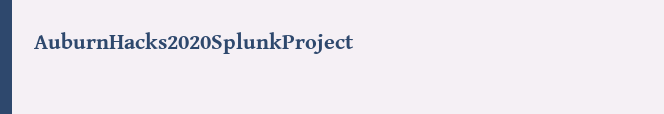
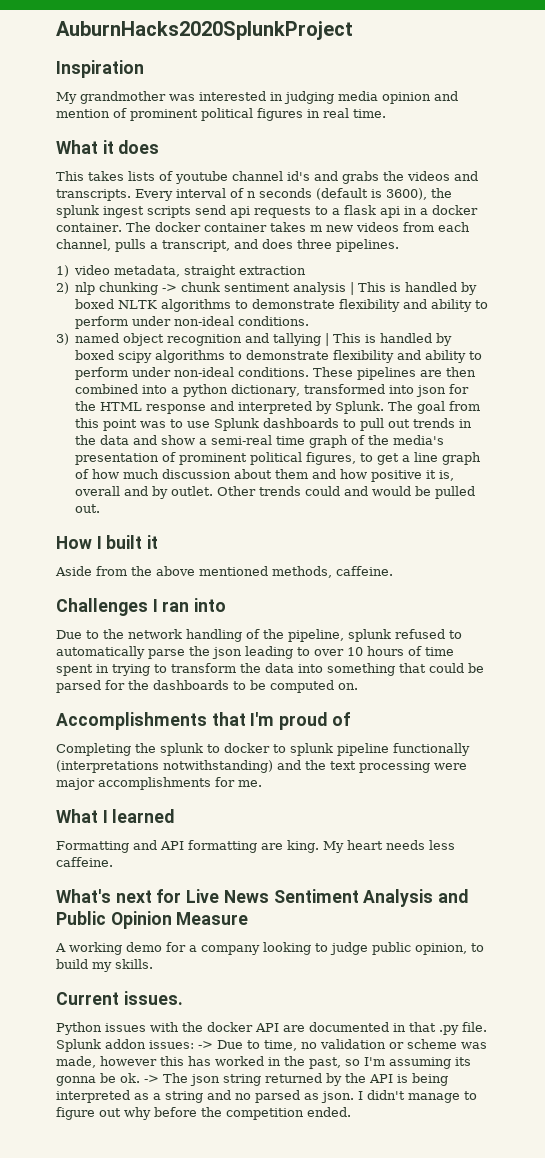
+ Inspiration
+ My grandmother was interested in judging media opinion and mention of prominent political figures in real time.
+ What it does
+ This takes lists of youtube channel id's and grabs the videos and transcripts. Every interval of n seconds (default is 3600), the splunk ingest scripts send api requests to a flask api in a docker container. The docker container takes m new videos from each channel, pulls a transcript, and does three pipelines.
+ 1) video metadata, straight extraction
+ 2) nlp chunking -> chunk sentiment analysis | This is handled by boxed NLTK algorithms to demonstrate flexibility and ability to perform under non-ideal conditions.
+ 3) named object recognition and tallying | This is handled by boxed scipy algorithms to demonstrate flexibility and ability to perform under non-ideal conditions. These pipelines are then combined into a python dictionary, transformed into json for the HTML response and interpreted by Splunk. The goal from this point was to use Splunk dashboards to pull out trends in the data and show a semi-real time graph of the media's presentation of prominent political figures, to get a line graph of how much discussion about them and how positive it is, overall and by outlet. Other trends could and would be pulled out.
+ How I built it
+ Aside from the above mentioned methods, caffeine.
+ Challenges I ran into
+ Due to the network handling of the pipeline, splunk refused to automatically parse the json leading to over 10 hours of time spent in trying to transform the data into something that could be parsed for the dashboards to be computed on.
+ Accomplishments that I'm proud of
+ Completing the splunk to docker to splunk pipeline functionally (interpretations notwithstanding) and the text processing were major accomplishments for me.
+ What I learned
+ Formatting and API formatting are king. My heart needs less caffeine.
+ What's next for Live News Sentiment Analysis and Public Opinion Measure
+ A working demo for a company looking to judge public opinion, to build my skills.
+ Current issues.
+ Python issues with the docker API are documented in that .py file. Splunk addon issues: -> Due to time, no validation or scheme was made, however this has worked in the past, so I'm assuming its gonna be ok. -> The json string returned by the API is being interpreted as a string and no parsed as json. I didn't manage to figure out why before the competition ended.

